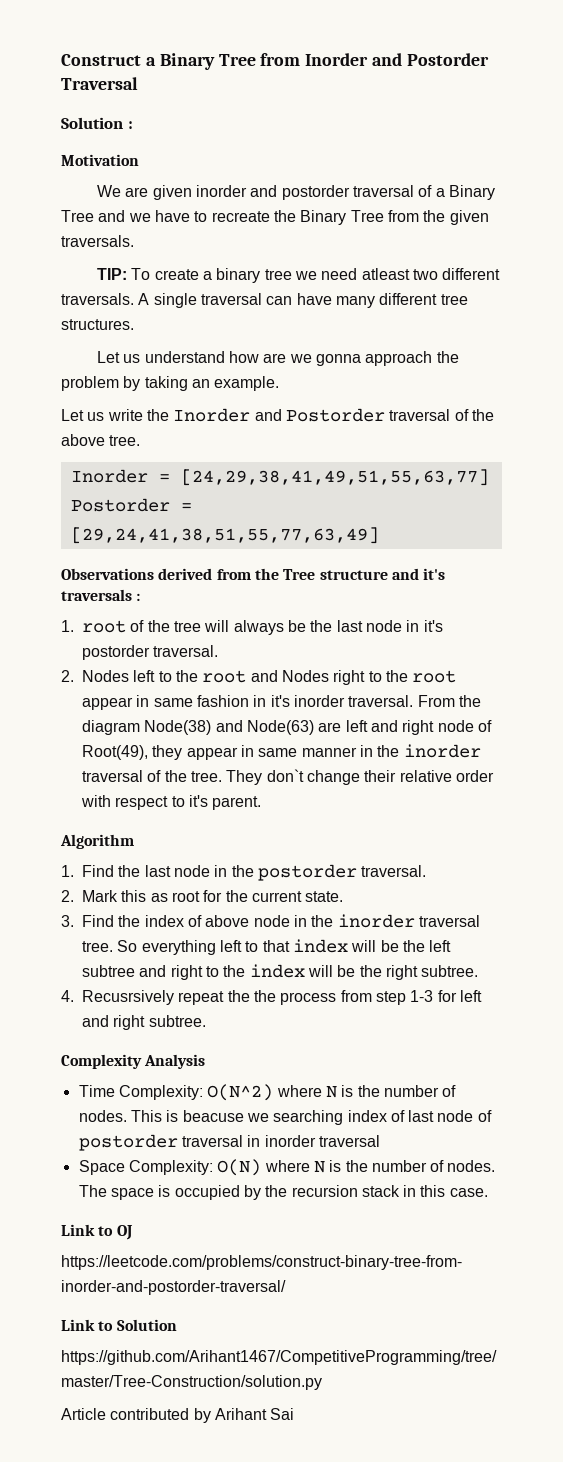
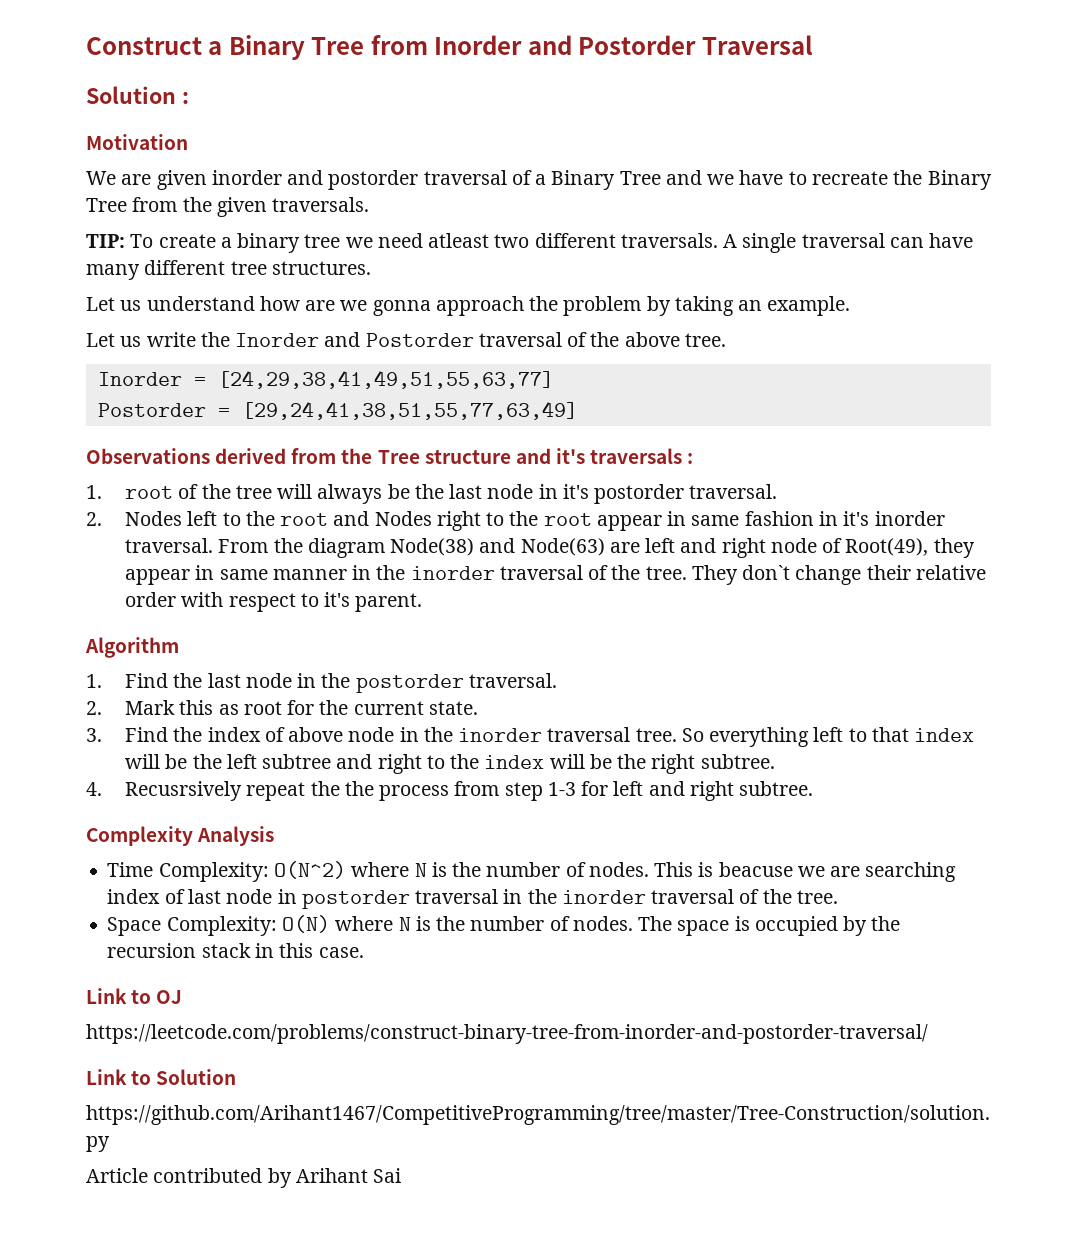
- This is beacuse we searching index of last node of postorder traversal in inorder traversal
+ This is beacuse we are searching index of last node in postorder traversal in the inorder traversal of the tree.

